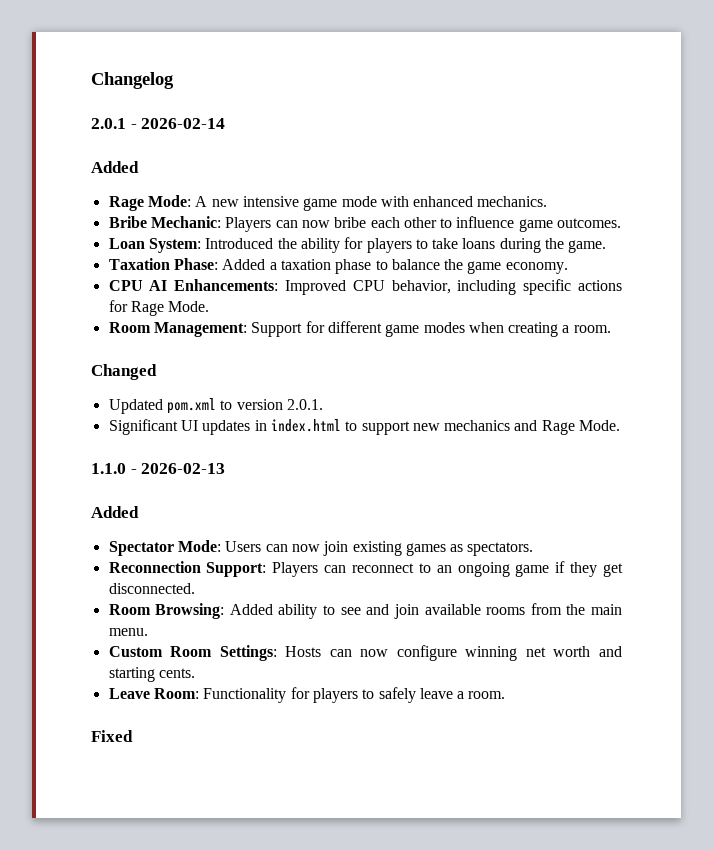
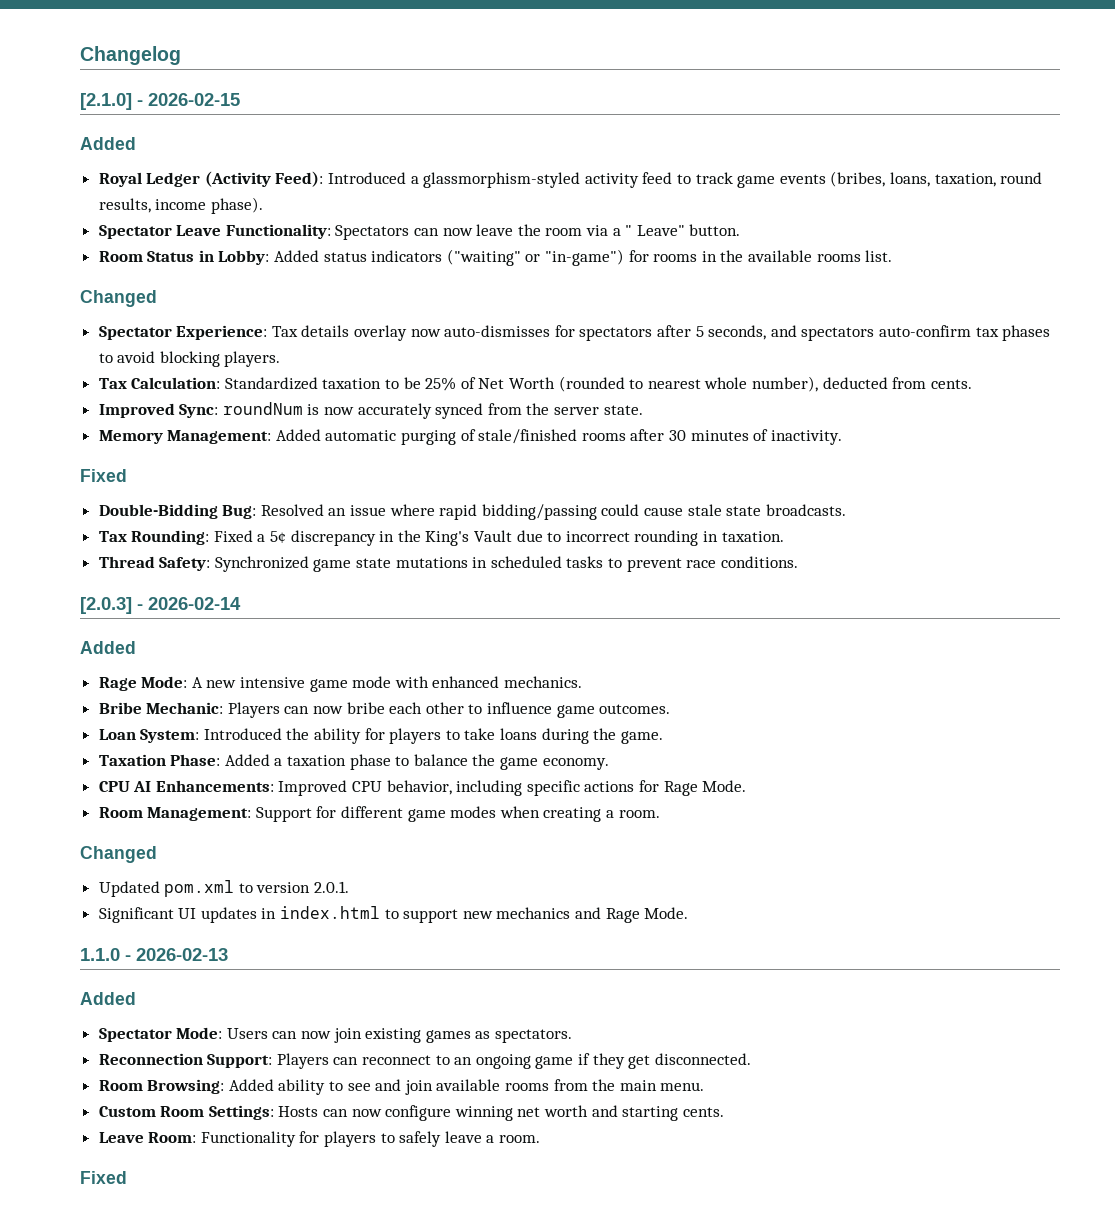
- 2.0.1 - 2026-02-14
+ [2.1.0] - 2026-02-15
+ Added
+ Royal Ledger (Activity Feed): Introduced a glassmorphism-styled activity feed to track game events (bribes, loans, taxation, round results, income phase).
+ Spectator Leave Functionality: Spectators can now leave the room via a " Leave" button.
+ Room Status in Lobby: Added status indicators ("waiting" or "in-game") for rooms in the available rooms list.
+ Changed
+ Spectator Experience: Tax details overlay now auto-dismisses for spectators after 5 seconds, and spectators auto-confirm tax phases to avoid blocking players.
+ Tax Calculation: Standardized taxation to be 25% of Net Worth (rounded to nearest whole number), deducted from cents.
+ Improved Sync: roundNum is now accurately synced from the server state.
+ Memory Management: Added automatic purging of stale/finished rooms after 30 minutes of inactivity.
+ Fixed
+ Double-Bidding Bug: Resolved an issue where rapid bidding/passing could cause stale state broadcasts.
+ Tax Rounding: Fixed a 5¢ discrepancy in the King's Vault due to incorrect rounding in taxation.
+ Thread Safety: Synchronized game state mutations in scheduled tasks to prevent race conditions.
+ [2.0.3] - 2026-02-14

